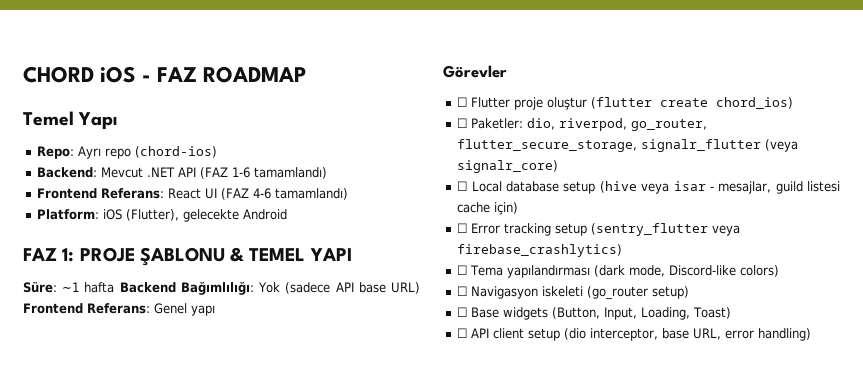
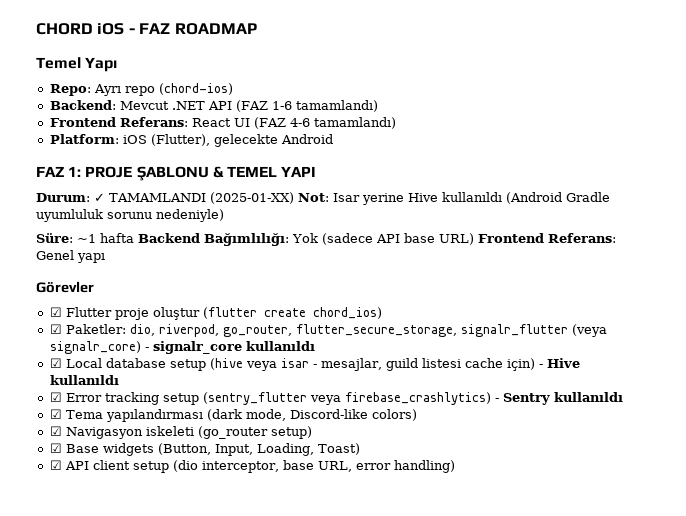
+ Durum: ✓ TAMAMLANDI (2025-01-XX) Not: Isar yerine Hive kullanıldı (Android Gradle uyumluluk sorunu nedeniyle)
- ☐ Flutter proje oluştur (flutter create chord_ios)
+ ☑ Flutter proje oluştur (flutter create chord_ios)
- ☐ Paketler: dio, riverpod, go_router, flutter_secure_storage, signalr_flutter (veya signalr_core)
- ☐ Local database setup (hive veya isar - mesajlar, guild listesi cache için)
- ☐ Error tracking setup (sentry_flutter veya firebase_crashlytics)
- ☐ Tema yapılandırması (dark mode, Discord-like colors)
+ ☑ Paketler: dio, riverpod, go_router, flutter_secure_storage, signalr_flutter (veya signalr_core) - signalr_core kullanıldı
+ ☑ Local database setup (hive veya isar - mesajlar, guild listesi cache için) - Hive kullanıldı
+ ☑ Error tracking setup (sentry_flutter veya firebase_crashlytics) - Sentry kullanıldı
+ ☑ Tema yapılandırması (dark mode, Discord-like colors)
- ☐ Navigasyon iskeleti (go_router setup)
+ ☑ Navigasyon iskeleti (go_router setup)
- ☐ Base widgets (Button, Input, Loading, Toast)
+ ☑ Base widgets (Button, Input, Loading, Toast)
- ☐ API client setup (dio interceptor, base URL, error handling)
+ ☑ API client setup (dio interceptor, base URL, error handling)

